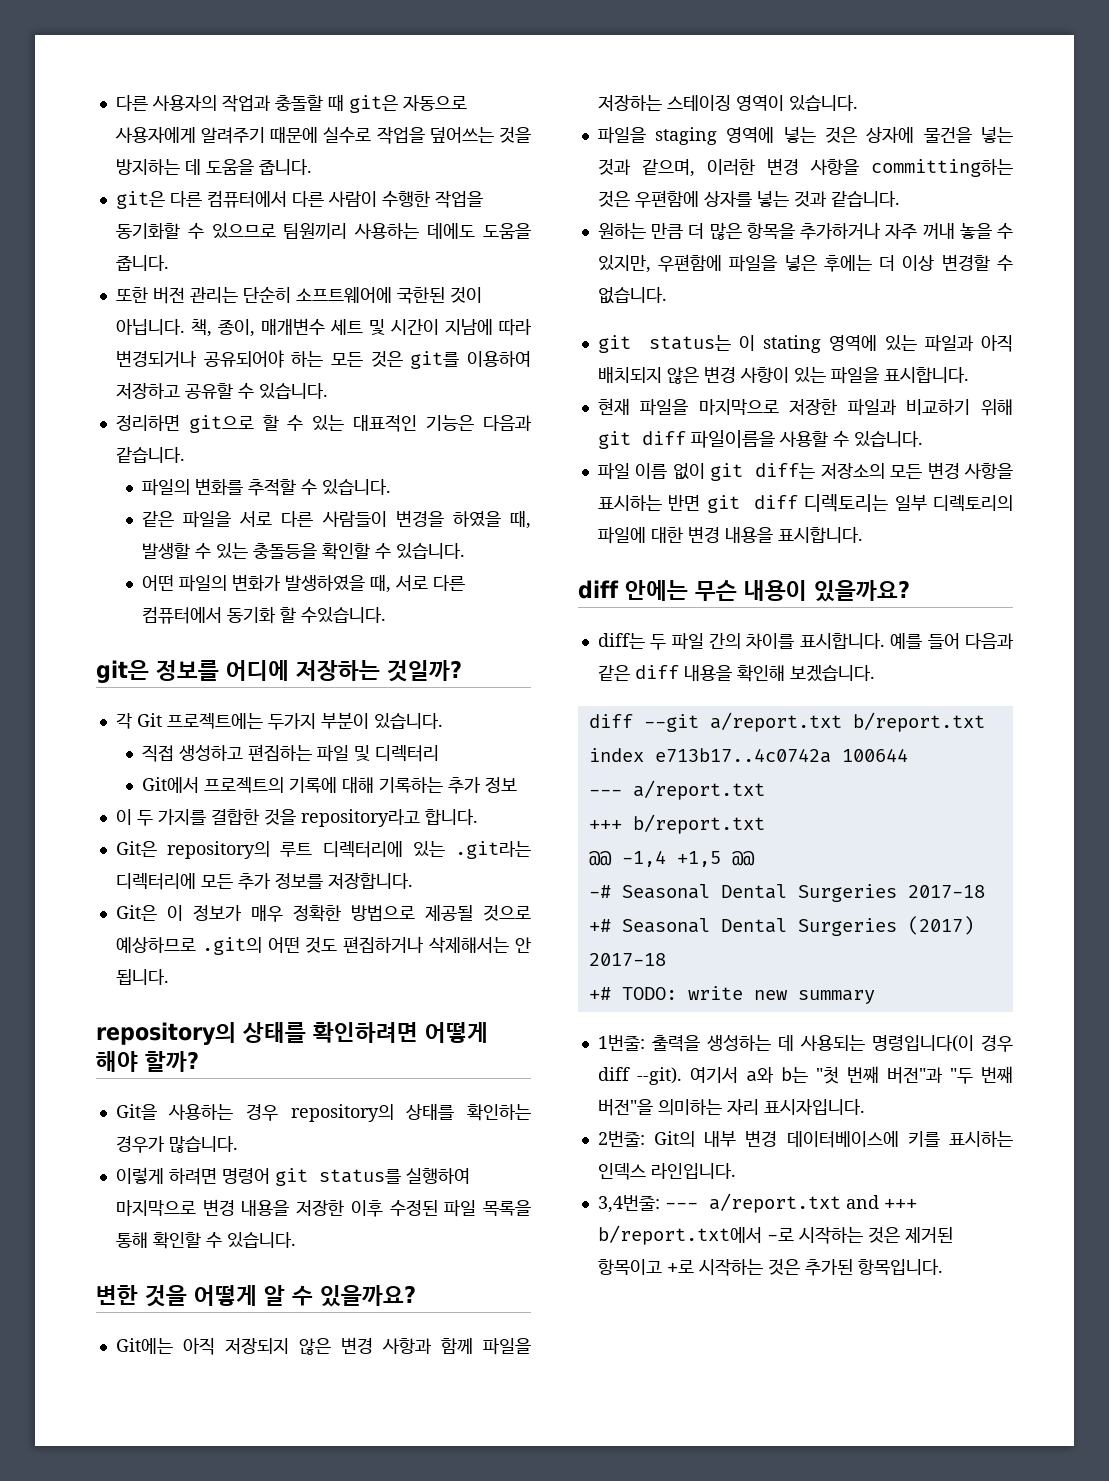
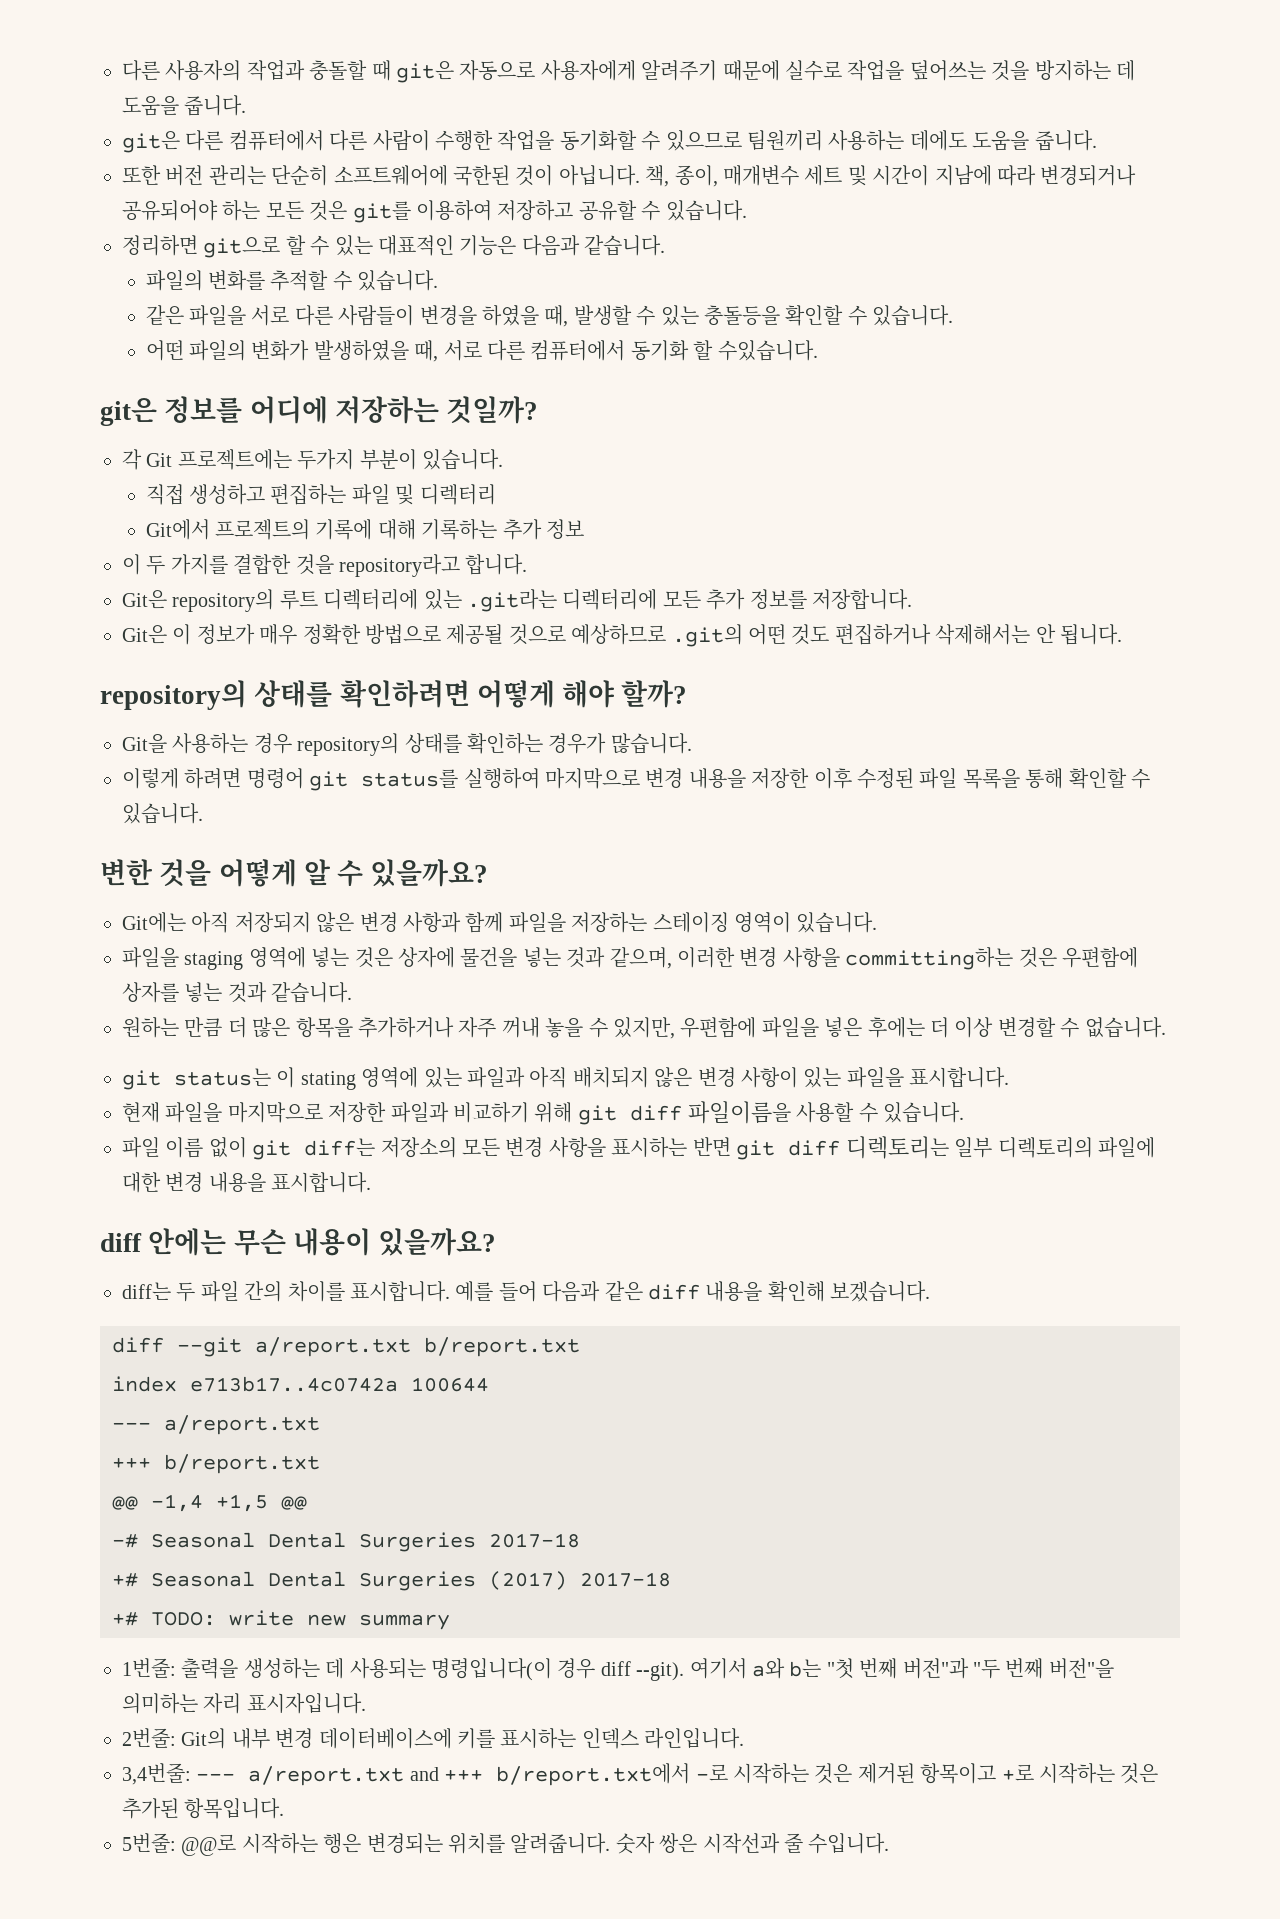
+ 5번줄: @@로 시작하는 행은 변경되는 위치를 알려줍니다. 숫자 쌍은 시작선과 줄 수입니다.

